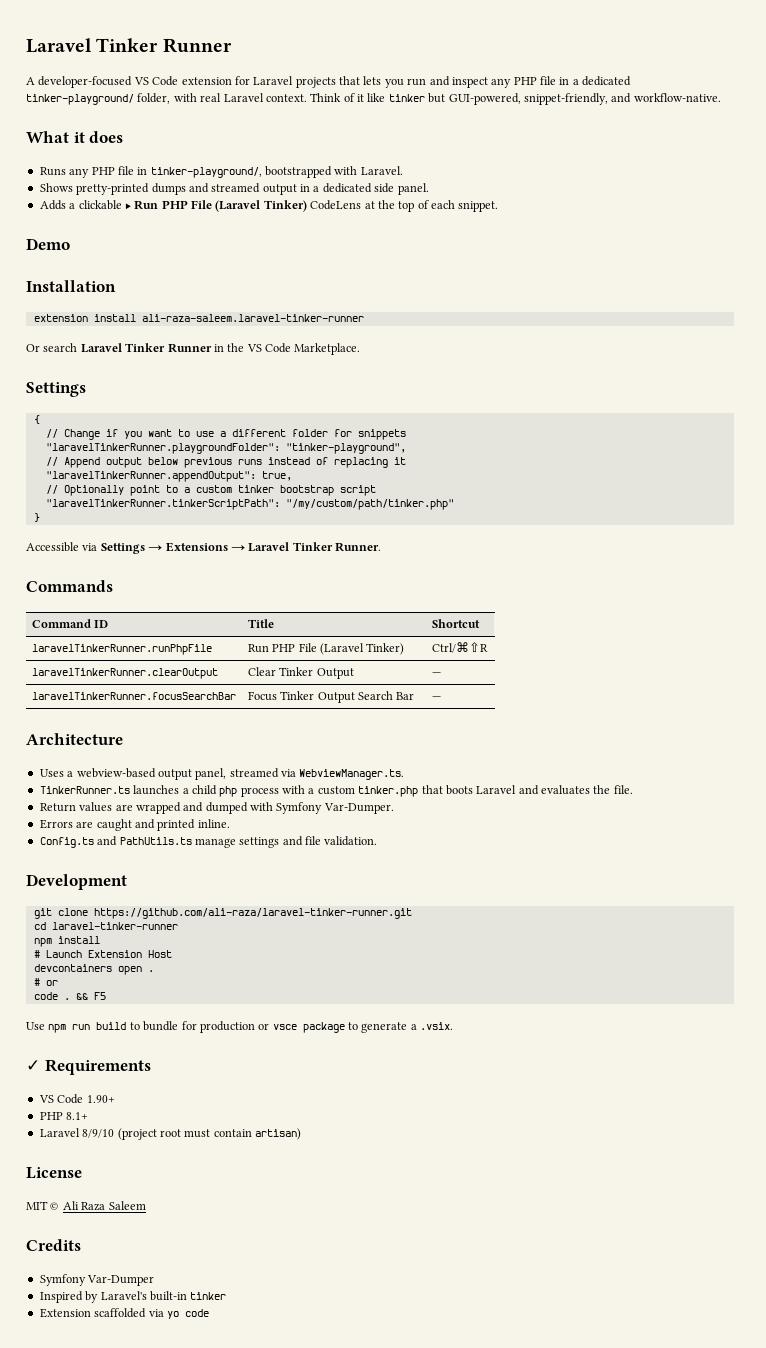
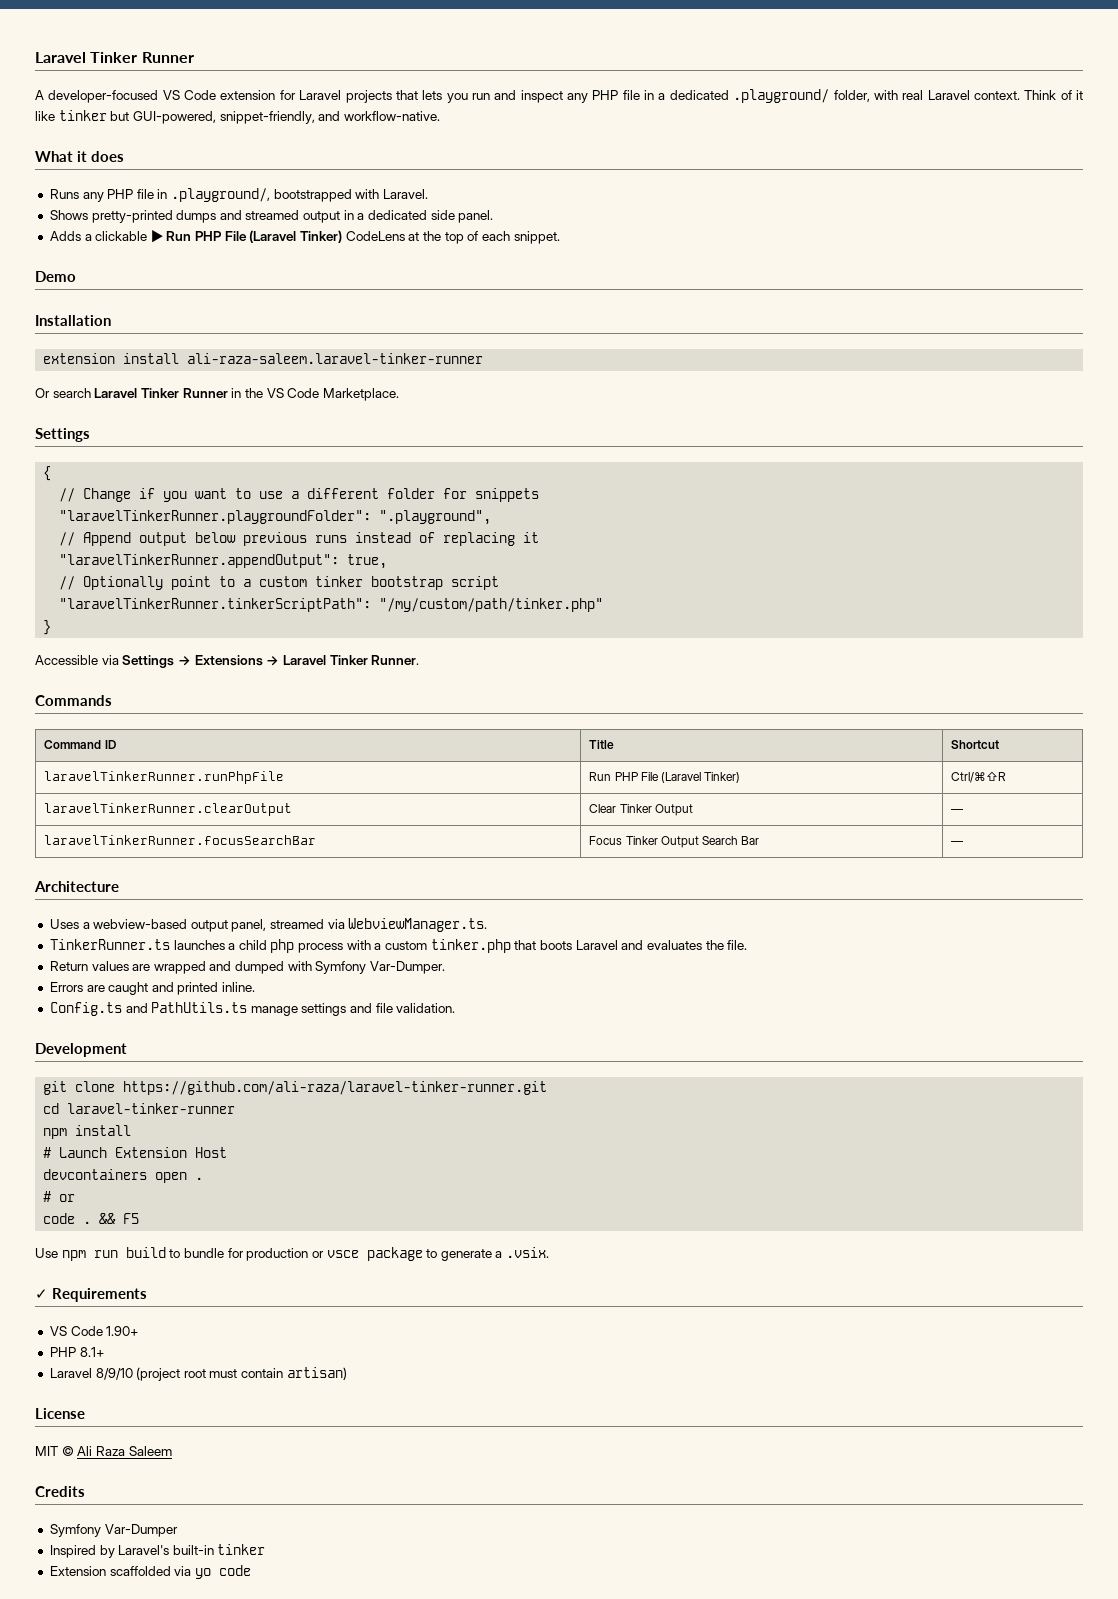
- A developer-focused VS Code extension for Laravel projects that lets you run and inspect any PHP file in a dedicated tinker-playground/ folder, with real Laravel context.
+ A developer-focused VS Code extension for Laravel projects that lets you run and inspect any PHP file in a dedicated .playground/ folder, with real Laravel context.
- Runs any PHP file in tinker-playground/, bootstrapped with Laravel.
+ Runs any PHP file in .playground/, bootstrapped with Laravel.
- "laravelTinkerRunner.playgroundFolder": "tinker-playground",
+ "laravelTinkerRunner.playgroundFolder": ".playground",

